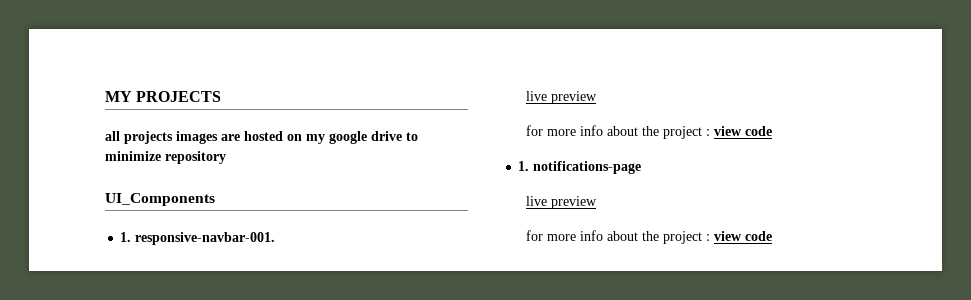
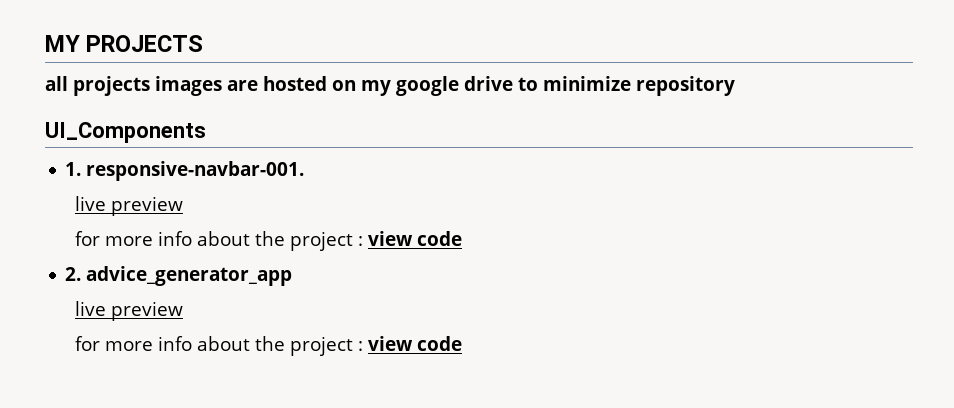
- 1. notifications-page
+ 2. advice_generator_app

